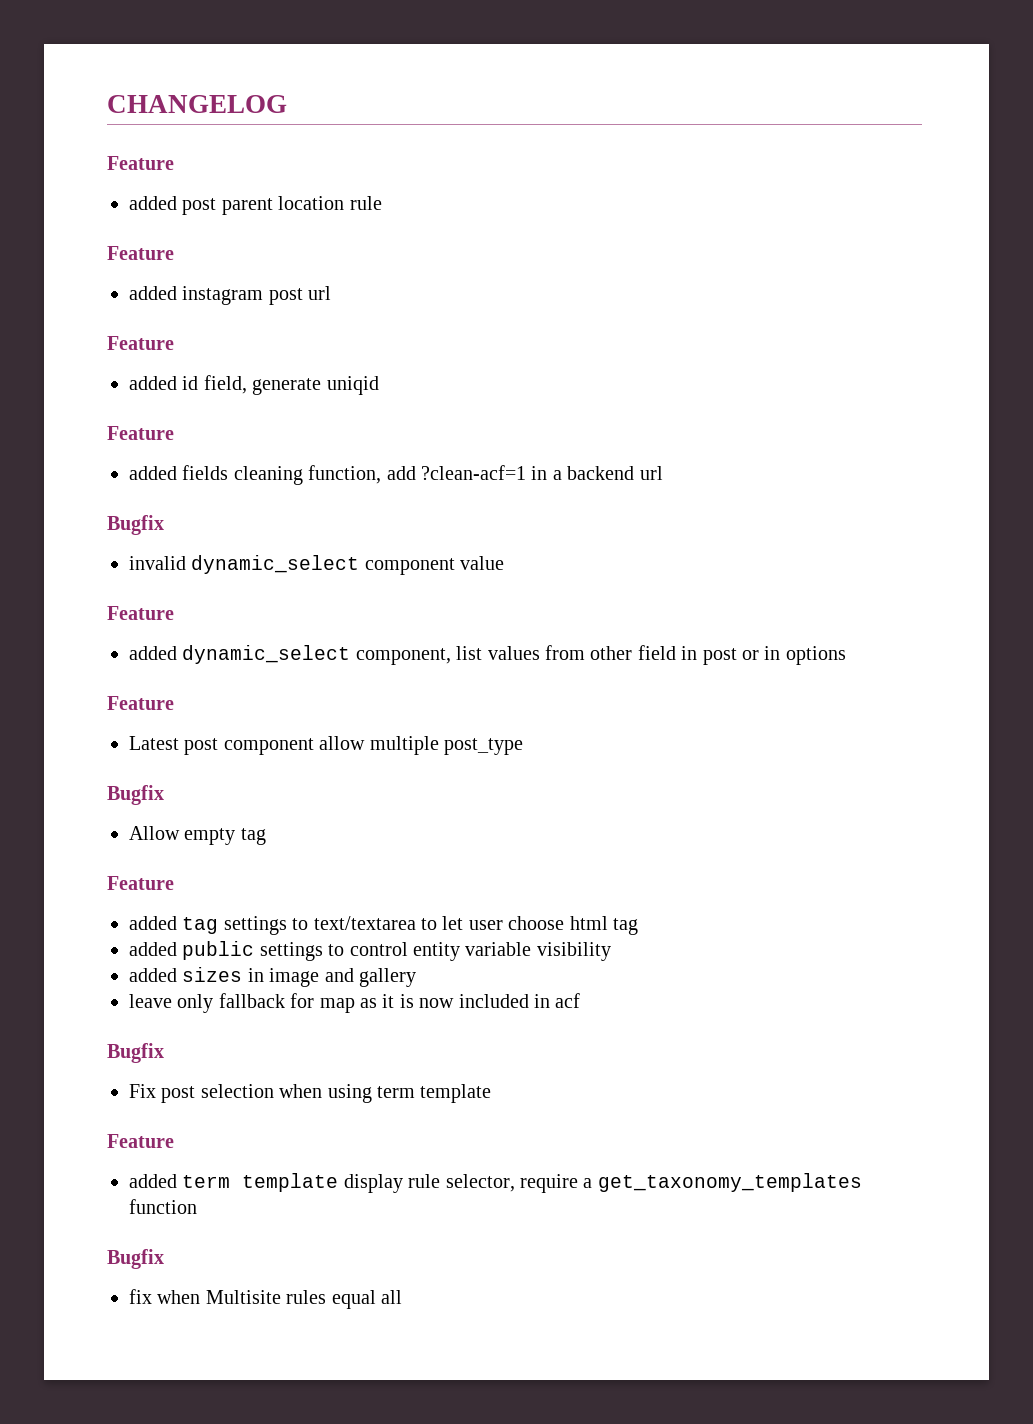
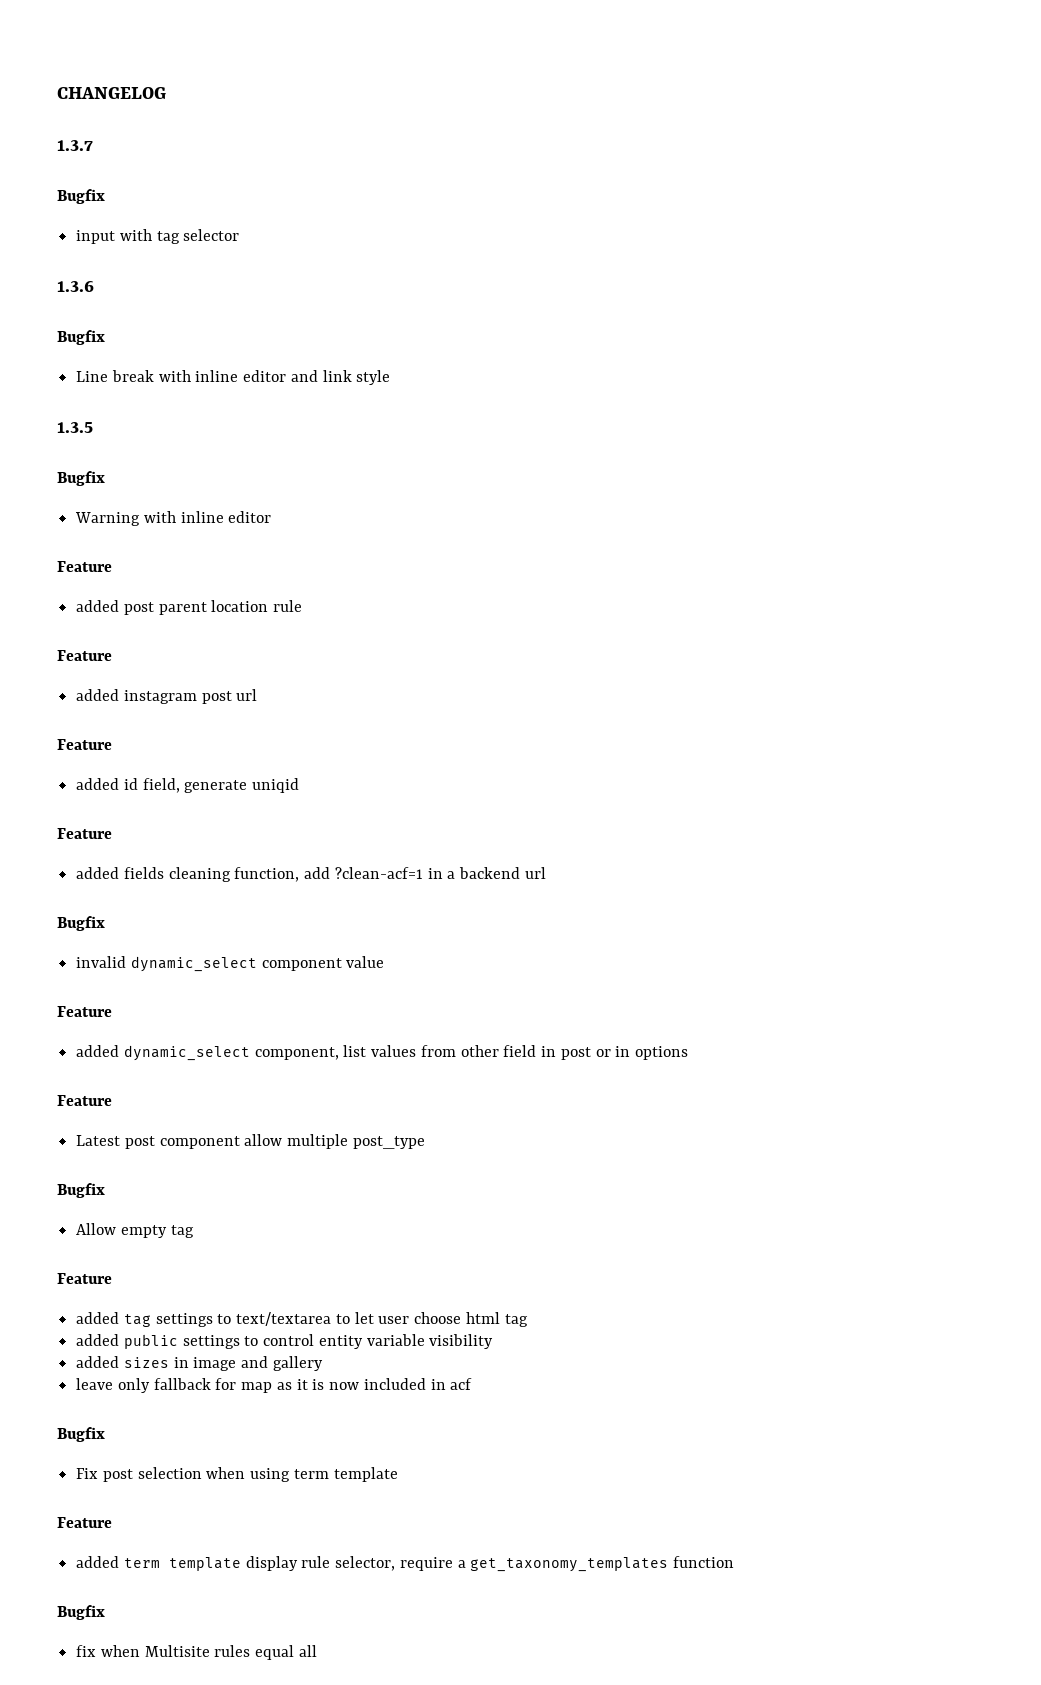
+ 1.3.7
+ Bugfix
+ input with tag selector
+ 1.3.6
+ Bugfix
+ Line break with inline editor and link style
+ 1.3.5
+ Bugfix
+ Warning with inline editor

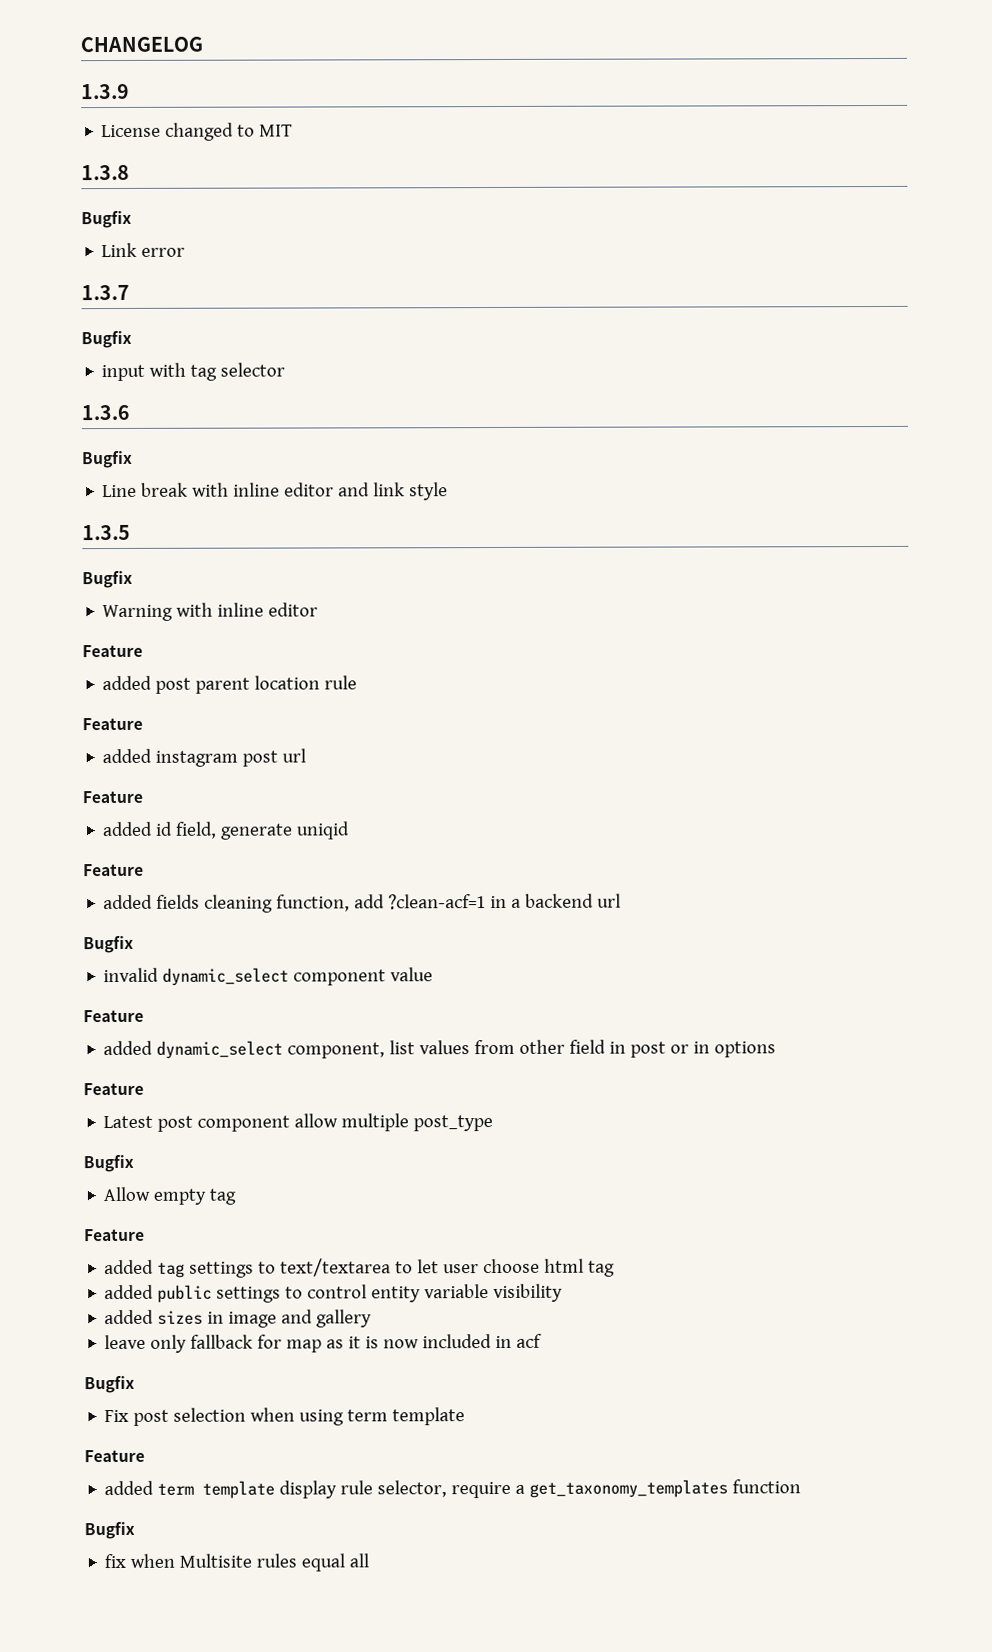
+ 1.3.9
+ License changed to MIT
+ 1.3.8
+ Bugfix
+ Link error

